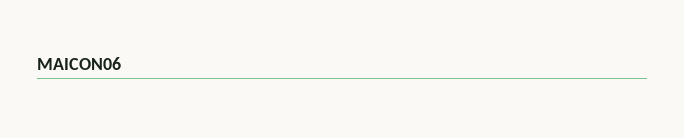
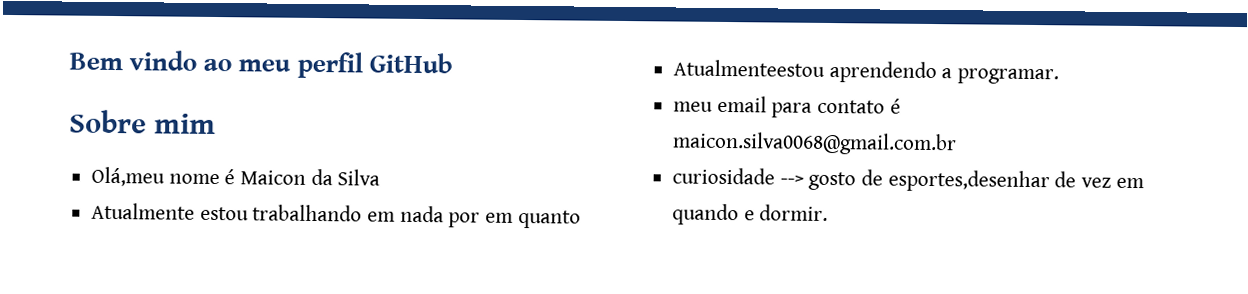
- MAICON06
+ Bem vindo ao meu perfil GitHub
+ Sobre mim
+ Olá,meu nome é Maicon da Silva
+ Atualmente estou trabalhando em nada por em quanto
+ Atualmenteestou aprendendo a programar.
+ meu email para contato é maicon.silva0068@gmail.com.br
+ curiosidade --> gosto de esportes,desenhar de vez em quando e dormir.

